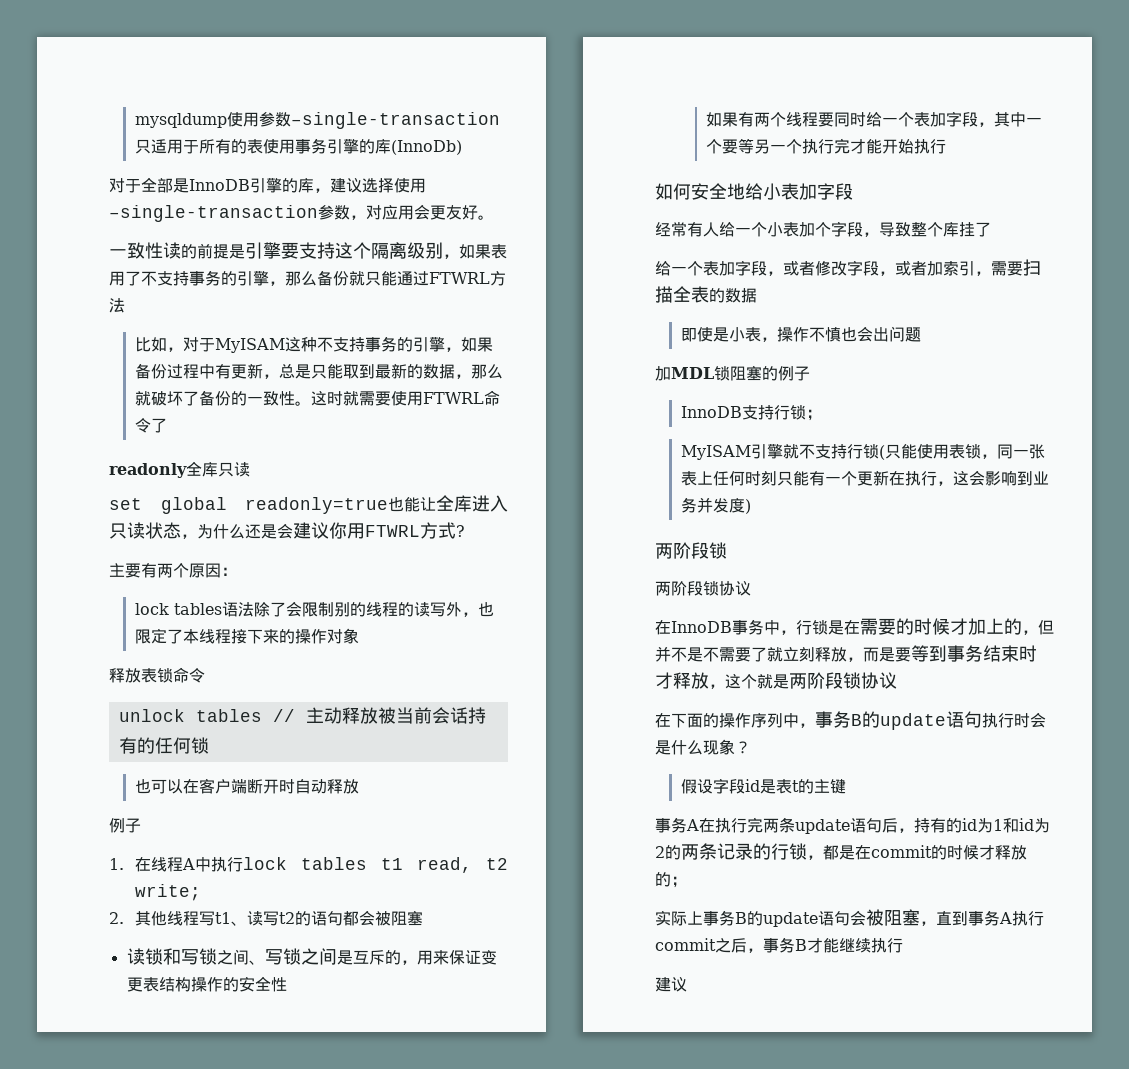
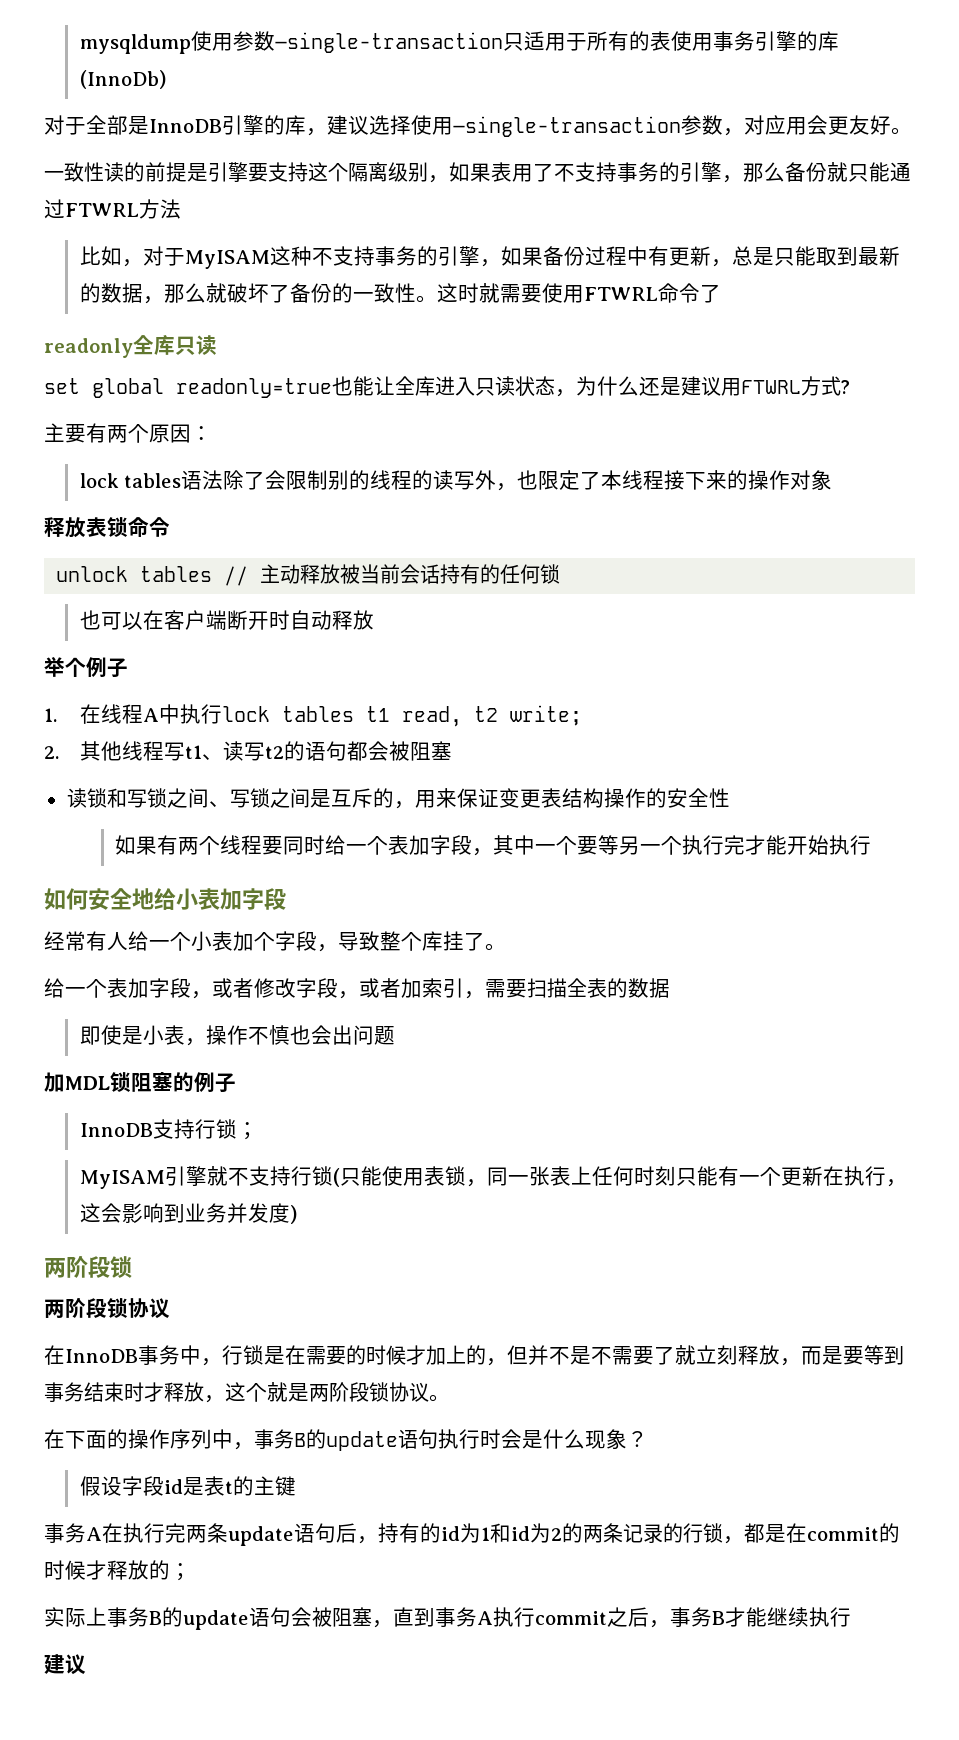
- set global readonly=true也能让全库进入只读状态，为什么还是会建议你用FTWRL方式?
+ set global readonly=true也能让全库进入只读状态，为什么还是建议用FTWRL方式?
  也可以在客户端断开时自动释放
- 例子
+ 举个例子
- 经常有人给一个小表加个字段，导致整个库挂了
+ 经常有人给一个小表加个字段，导致整个库挂了。
- 在InnoDB事务中，行锁是在需要的时候才加上的，但并不是不需要了就立刻释放，而是要等到事务结束时才释放，这个就是两阶段锁协议
+ 在InnoDB事务中，行锁是在需要的时候才加上的，但并不是不需要了就立刻释放，而是要等到事务结束时才释放，这个就是两阶段锁协议。

